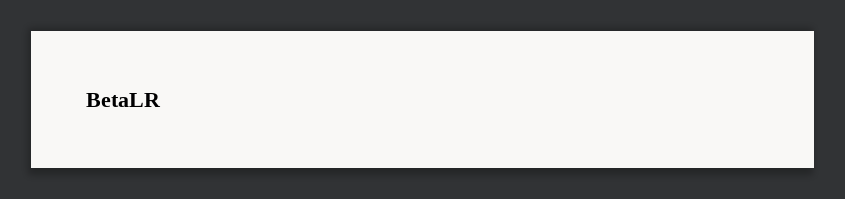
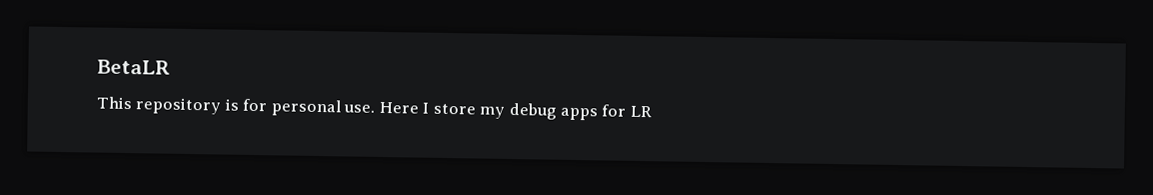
+ This repository is for personal use. Here I store my debug apps for LR

